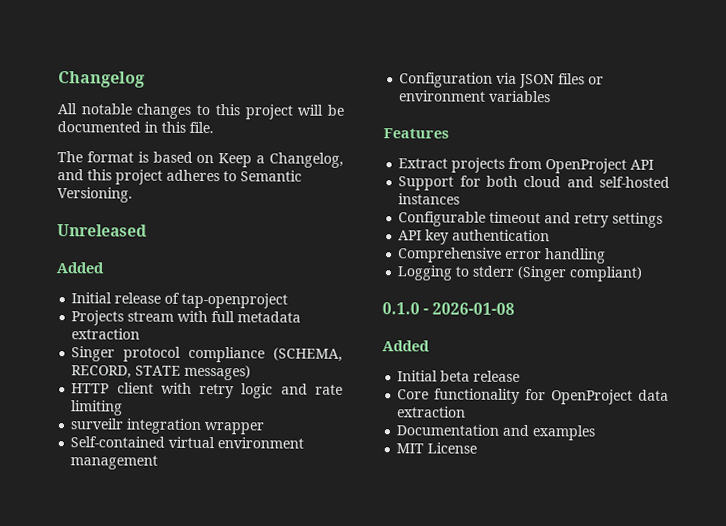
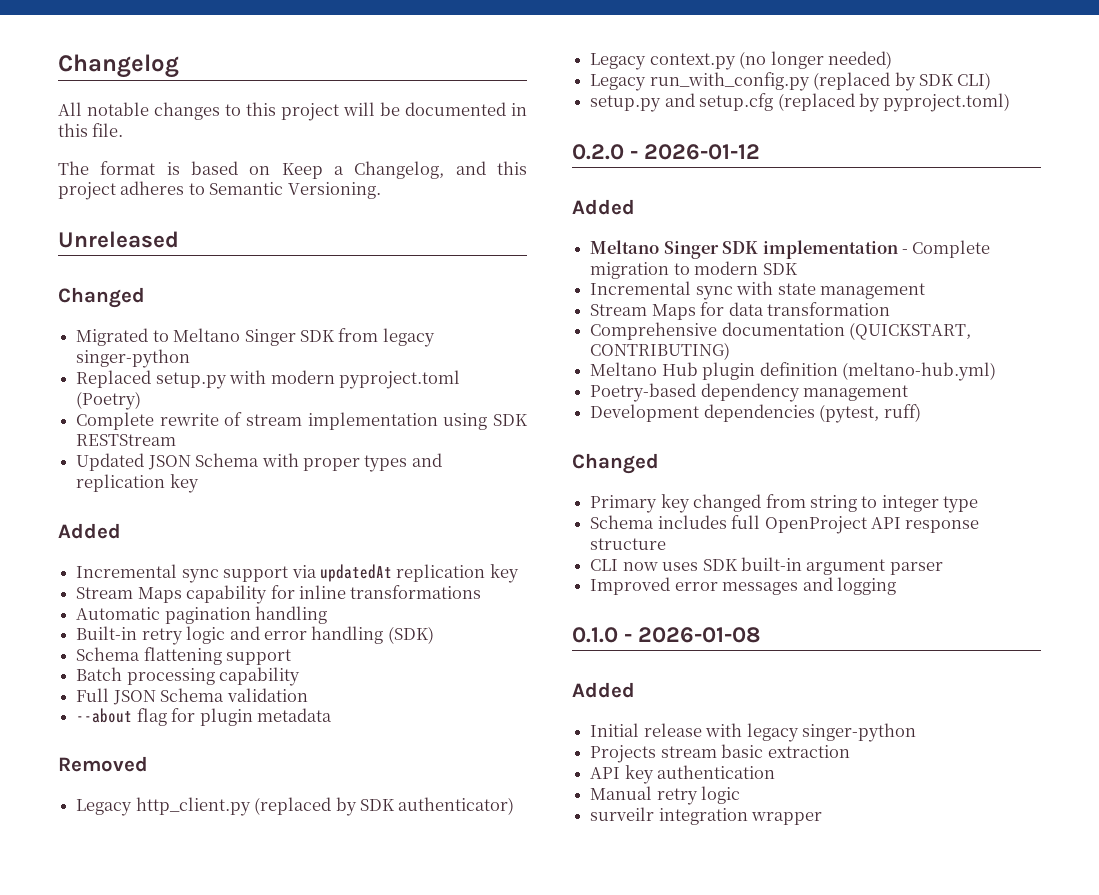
  Unreleased
+ Changed
+ Migrated to Meltano Singer SDK from legacy singer-python
+ Replaced setup.py with modern pyproject.toml (Poetry)
+ Complete rewrite of stream implementation using SDK RESTStream
+ Updated JSON Schema with proper types and replication key
  Added
- Initial release of tap-openproject
- Projects stream with full metadata extraction
- Singer protocol compliance (SCHEMA, RECORD, STATE messages)
- HTTP client with retry logic and rate limiting
- surveilr integration wrapper
- Self-contained virtual environment management
- Configuration via JSON files or environment variables
- Features
- Extract projects from OpenProject API
- Support for both cloud and self-hosted instances
- Configurable timeout and retry settings
- API key authentication
- Comprehensive error handling
- Logging to stderr (Singer compliant)
+ Incremental sync support via updatedAt replication key
+ Stream Maps capability for inline transformations
+ Automatic pagination handling
+ Built-in retry logic and error handling (SDK)
+ Schema flattening support
+ Batch processing capability
+ Full JSON Schema validation
+ --about flag for plugin metadata
+ Removed
+ Legacy http_client.py (replaced by SDK authenticator)
+ Legacy context.py (no longer needed)
+ Legacy run_with_config.py (replaced by SDK CLI)
+ setup.py and setup.cfg (replaced by pyproject.toml)
+ 0.2.0 - 2026-01-12
+ Added
+ Meltano Singer SDK implementation - Complete migration to modern SDK
+ Incremental sync with state management
+ Stream Maps for data transformation
+ Comprehensive documentation (QUICKSTART, CONTRIBUTING)
+ Meltano Hub plugin definition (meltano-hub.yml)
+ Poetry-based dependency management
+ Development dependencies (pytest, ruff)
+ Changed
+ Primary key changed from string to integer type
+ Schema includes full OpenProject API response structure
+ CLI now uses SDK built-in argument parser
+ Improved error messages and logging
- Initial beta release
- Core functionality for OpenProject data extraction
- Documentation and examples
- MIT License
+ Initial release with legacy singer-python
+ Projects stream basic extraction
+ API key authentication
+ Manual retry logic
+ surveilr integration wrapper

